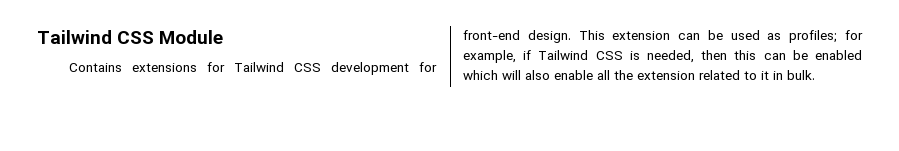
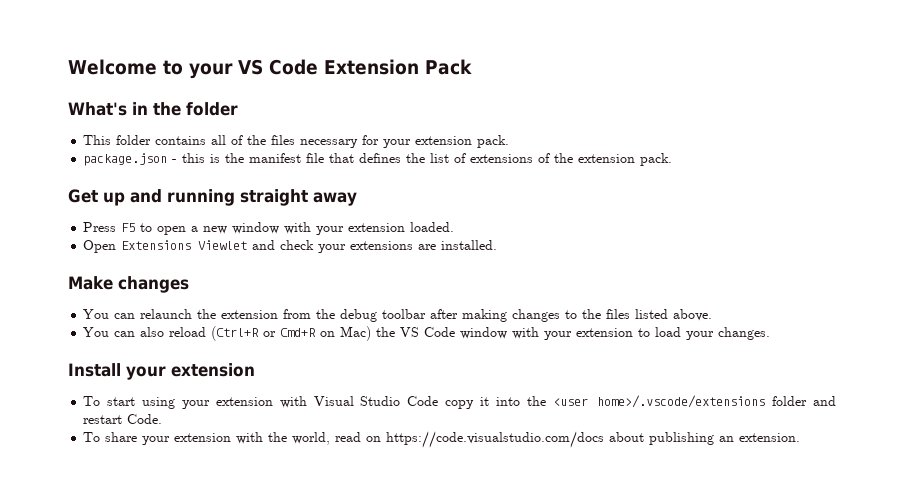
- Tailwind CSS Module
- Contains extensions for Tailwind CSS development for front-end design. This extension can be used as profiles; for example, if Tailwind CSS is needed, then this can be enabled which will also enable all the extension related to it in bulk.
+ Welcome to your VS Code Extension Pack
+ What's in the folder
+ This folder contains all of the files necessary for your extension pack.
+ package.json - this is the manifest file that defines the list of extensions of the extension pack.
+ Get up and running straight away
+ Press F5 to open a new window with your extension loaded.
+ Open Extensions Viewlet and check your extensions are installed.
+ Make changes
+ You can relaunch the extension from the debug toolbar after making changes to the files listed above.
+ You can also reload (Ctrl+R or Cmd+R on Mac) the VS Code window with your extension to load your changes.
+ Install your extension
+ To start using your extension with Visual Studio Code copy it into the <user home>/.vscode/extensions folder and restart Code.
+ To share your extension with the world, read on https://code.visualstudio.com/docs about publishing an extension.

